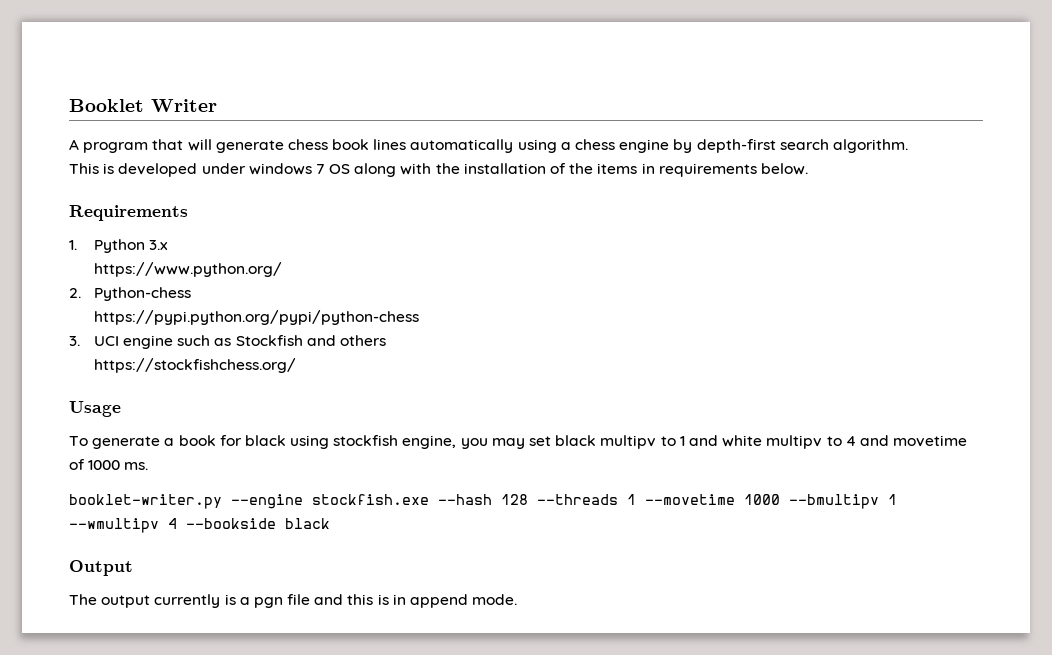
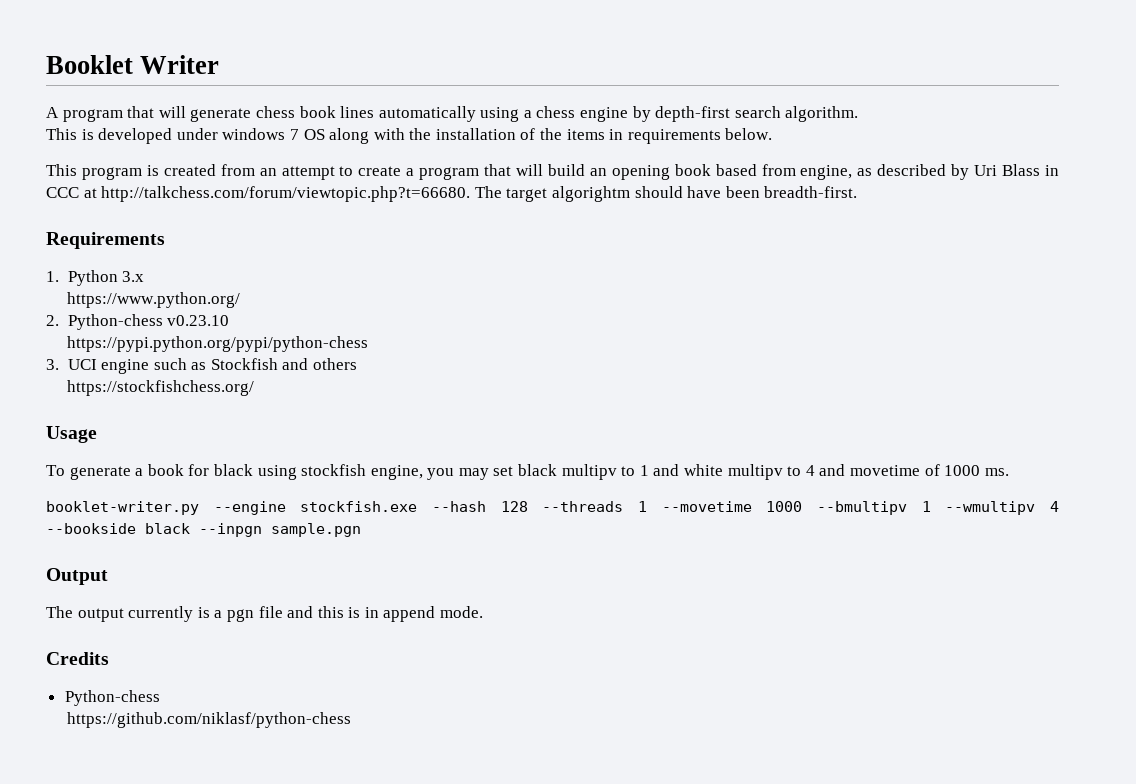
+ This program is created from an attempt to create a program that will build an opening book based from engine, as described by Uri Blass in CCC at http://talkchess.com/forum/viewtopic.php?t=66680. The target algorightm should have been breadth-first.
- 2. Python-chess
+ 2. Python-chess v0.23.10
- booklet-writer.py --engine stockfish.exe --hash 128 --threads 1 --movetime 1000 --bmultipv 1 --wmultipv 4 --bookside black
+ booklet-writer.py --engine stockfish.exe --hash 128 --threads 1 --movetime 1000 --bmultipv 1 --wmultipv 4 --bookside black --inpgn sample.pgn
+ Credits
+ Python-chess
+ https://github.com/niklasf/python-chess

